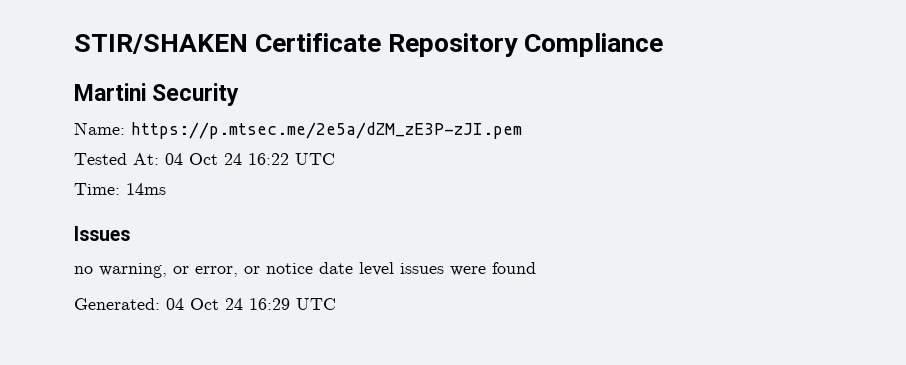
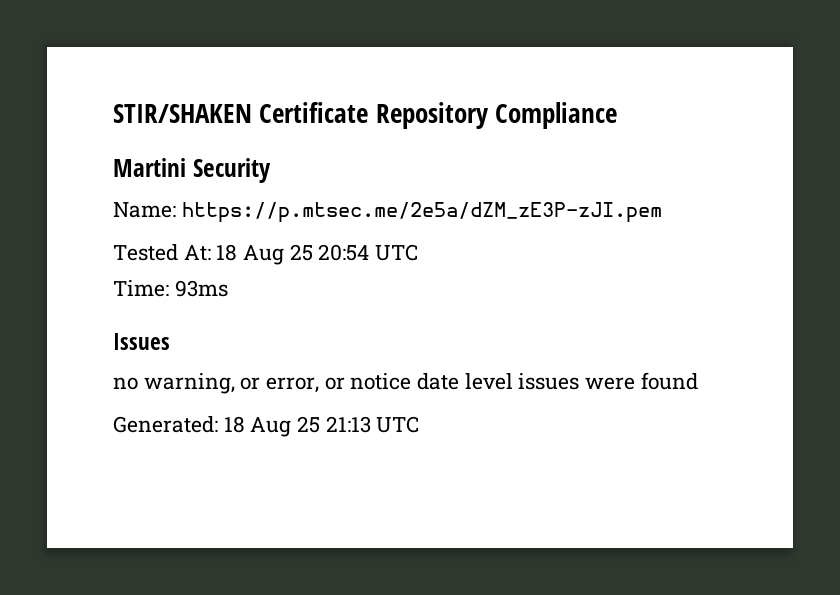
- Tested At: 04 Oct 24 16:22 UTC
+ Tested At: 18 Aug 25 20:54 UTC
- Time: 14ms
+ Time: 93ms
- Generated: 04 Oct 24 16:29 UTC
+ Generated: 18 Aug 25 21:13 UTC

